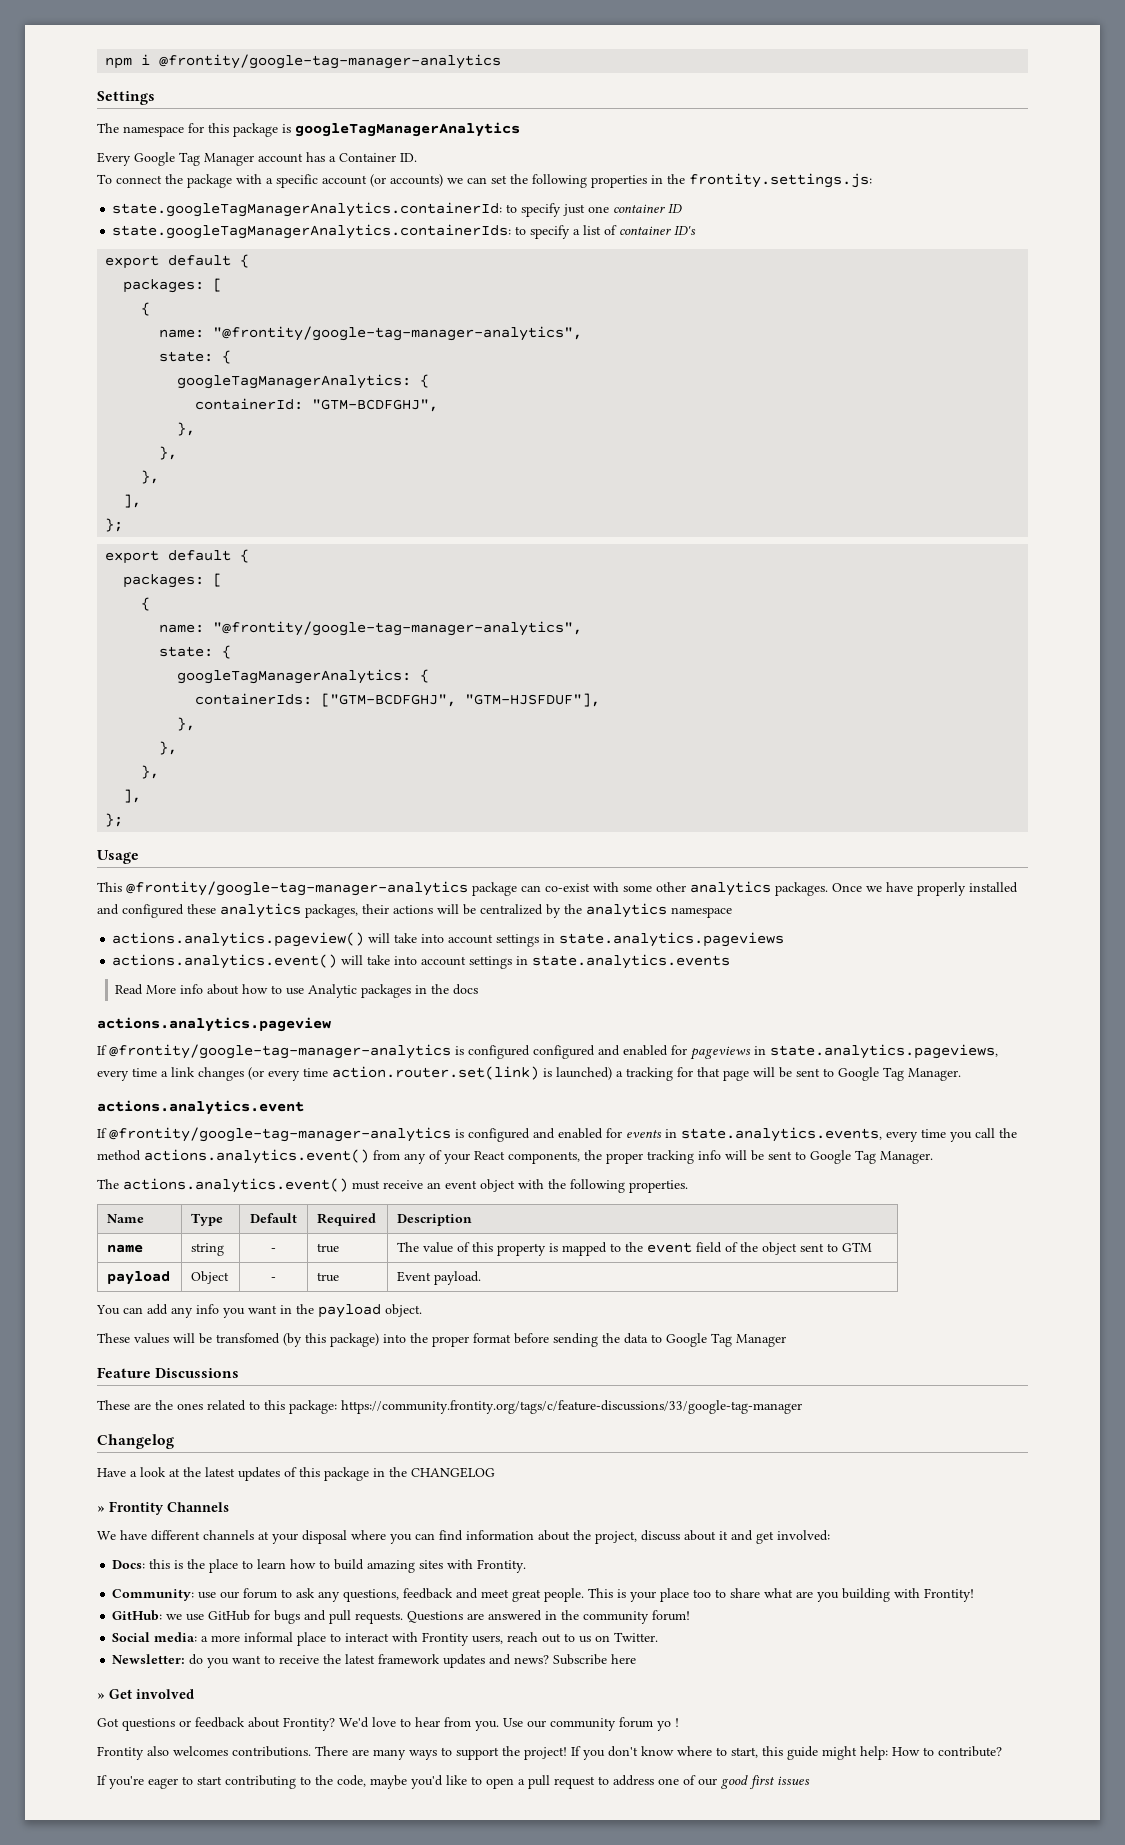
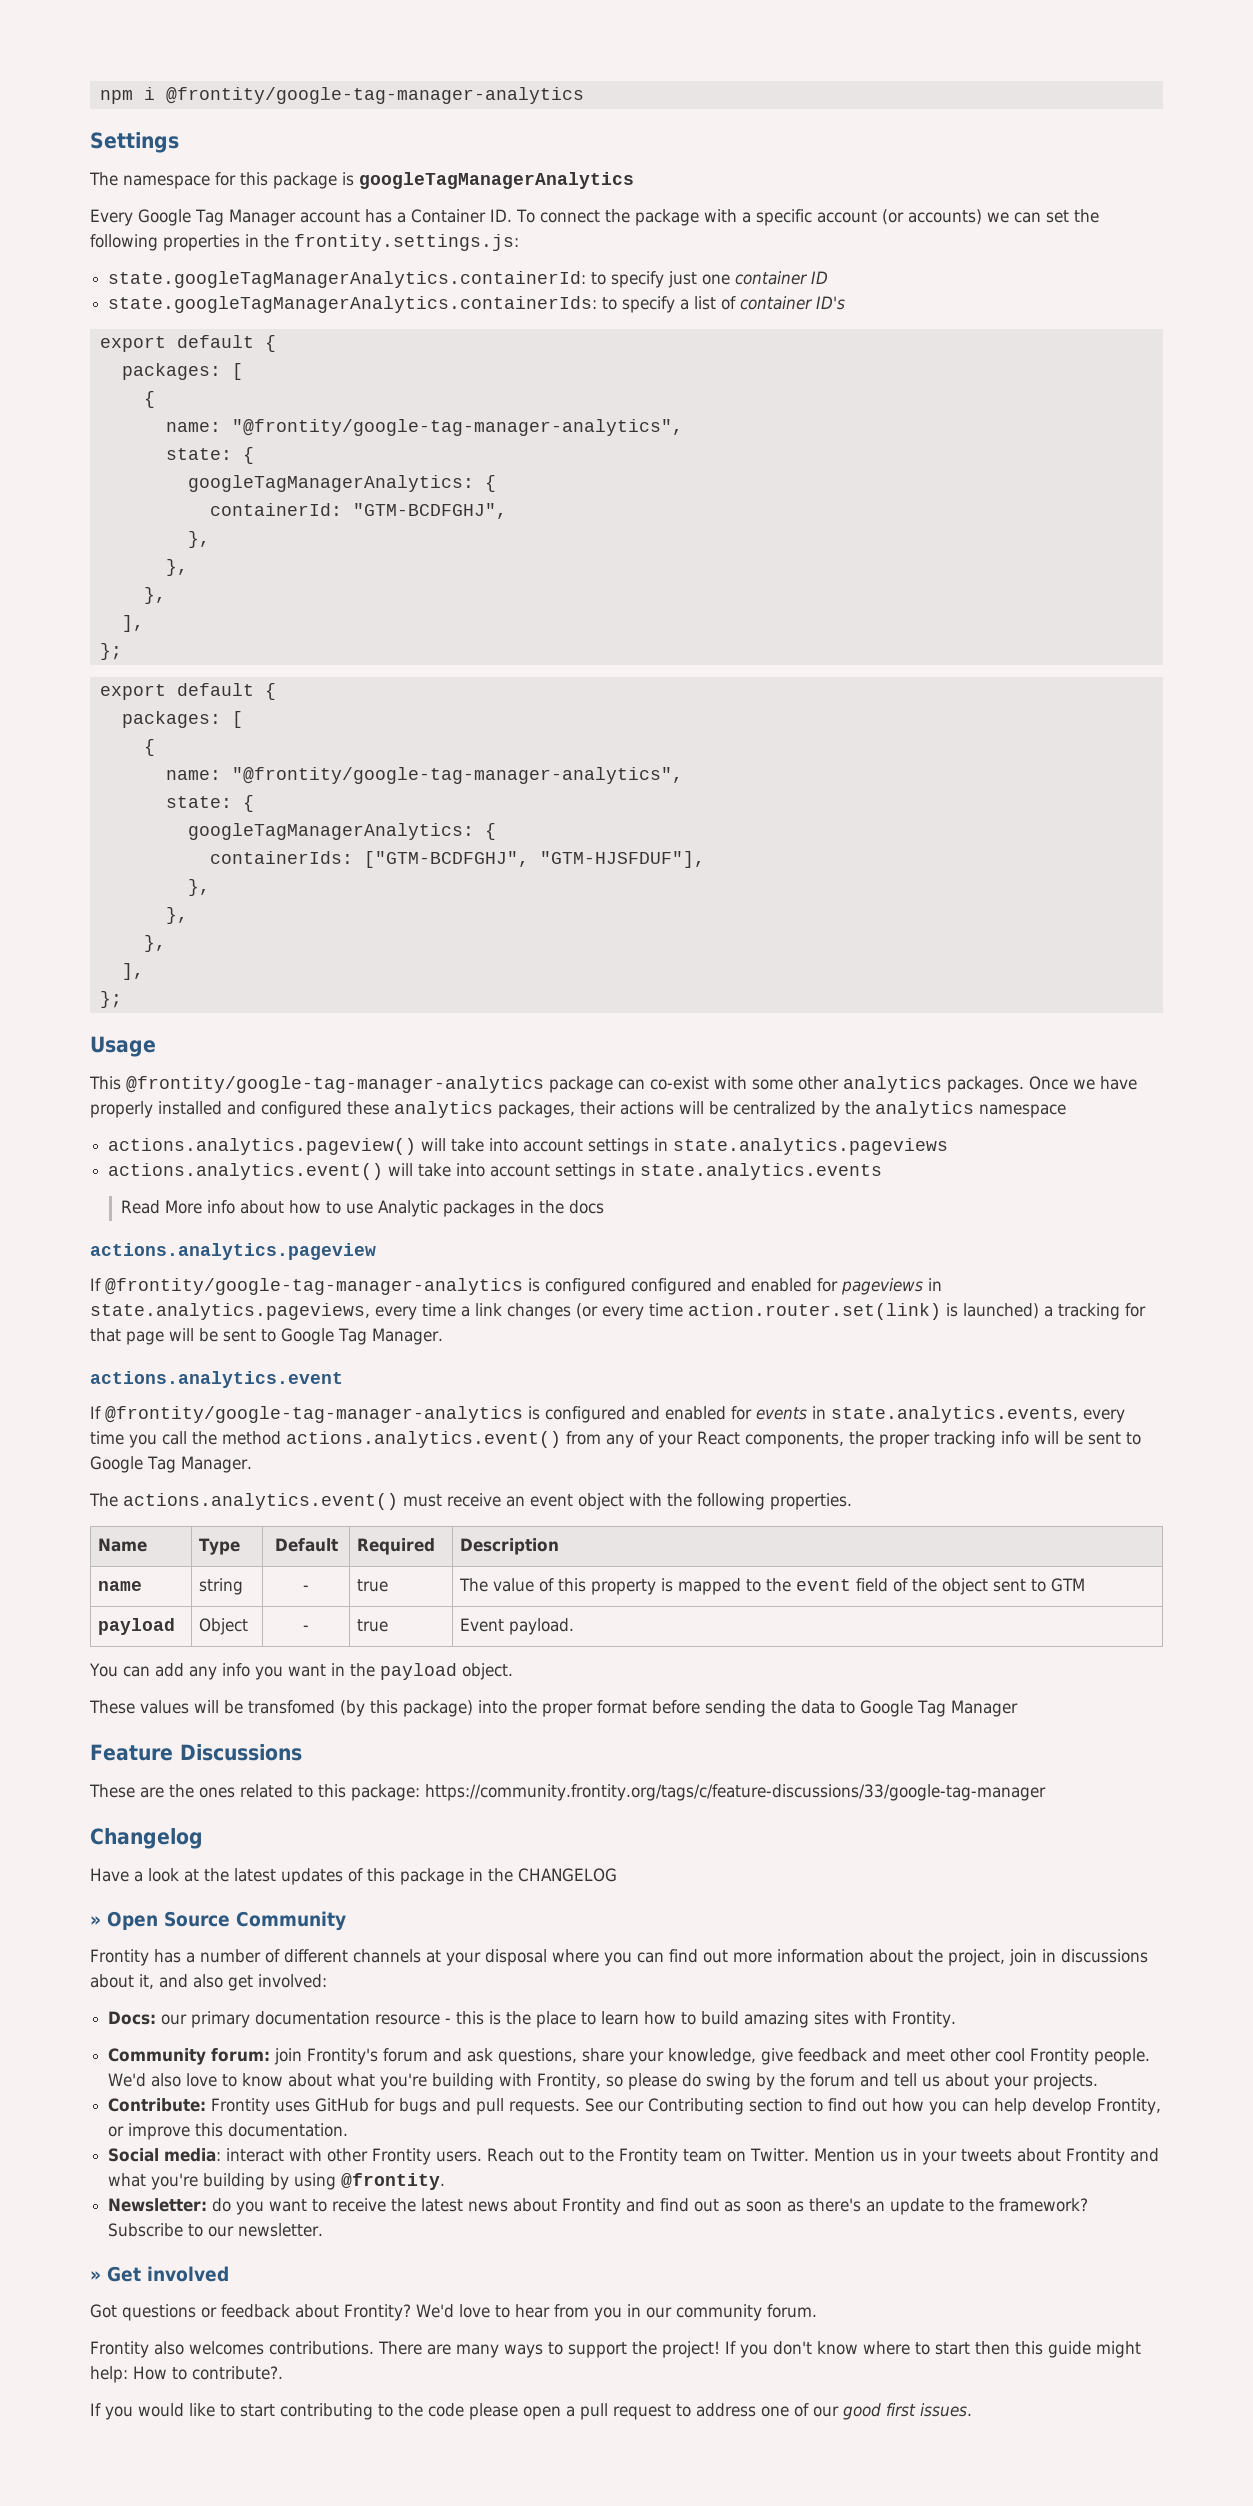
- Every Google Tag Manager account has a Container ID.
- To connect the package with a specific account (or accounts) we can set the following properties in the frontity.settings.js:
+ Every Google Tag Manager account has a Container ID. To connect the package with a specific account (or accounts) we can set the following properties in the frontity.settings.js:
- » Frontity Channels
- We have different channels at your disposal where you can find information about the project, discuss about it and get involved:
- Docs: this is the place to learn how to build amazing sites with Frontity.
+ » Open Source Community
+ Frontity has a number of different channels at your disposal where you can find out more information about the project, join in discussions about it, and also get involved:
+ Docs: our primary documentation resource - this is the place to learn how to build amazing sites with Frontity.
- Community: use our forum to ask any questions, feedback and meet great people. This is your place too to share what are you building with Frontity!
- GitHub: we use GitHub for bugs and pull requests.
+ Community forum: join Frontity's forum and ask questions, share your knowledge, give feedback and meet other cool Frontity people. We'd also love to know about what you're building with Frontity, so please do swing by the forum and tell us about your projects.
+ Contribute: Frontity uses GitHub for bugs and pull requests.
- Questions are answered in the community forum!
- Social media: a more informal place to interact with Frontity users, reach out to us on Twitter.
+ See our Contributing section to find out how you can help develop Frontity, or improve this documentation.
+ Social media: interact with other Frontity users. Reach out to the Frontity team on Twitter. Mention us in your tweets about Frontity and what you're building by using @frontity.
- Newsletter: do you want to receive the latest framework updates and news? Subscribe here
+ Newsletter: do you want to receive the latest news about Frontity and find out as soon as there's an update to the framework? Subscribe to our newsletter.
- We'd love to hear from you. Use our community forum yo !
+ We'd love to hear from you in our community forum.
- If you don't know where to start, this guide might help: How to contribute?
- If you're eager to start contributing to the code, maybe you'd like to open a pull request to address one of our good first issues
+ If you don't know where to start then this guide might help: How to contribute?.
+ If you would like to start contributing to the code please open a pull request to address one of our good first issues.

